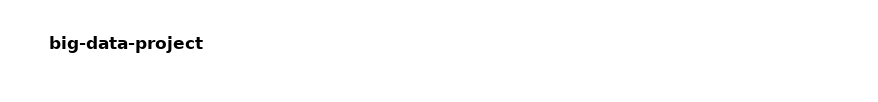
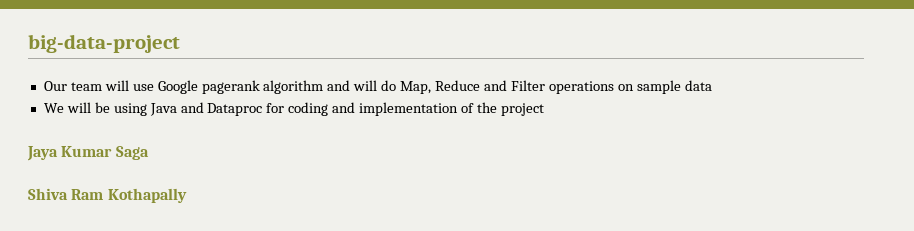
+ Our team will use Google pagerank algorithm and will do Map, Reduce and Filter operations on sample data
+ We will be using Java and Dataproc for coding and implementation of the project
+ Jaya Kumar Saga
+ Shiva Ram Kothapally

